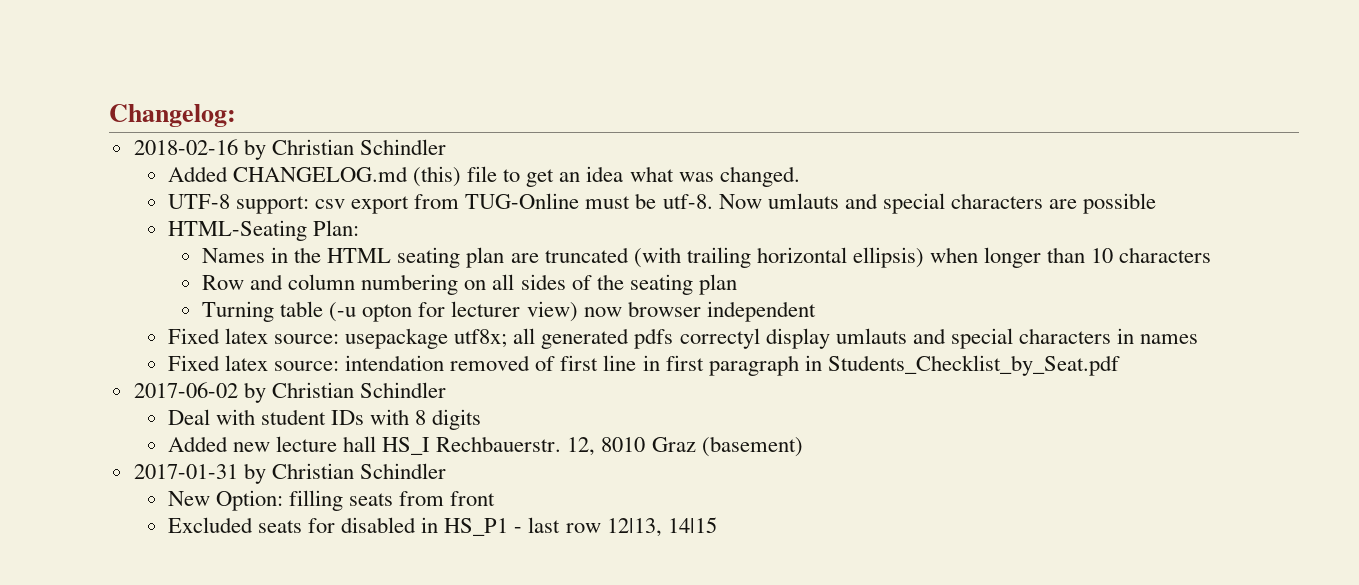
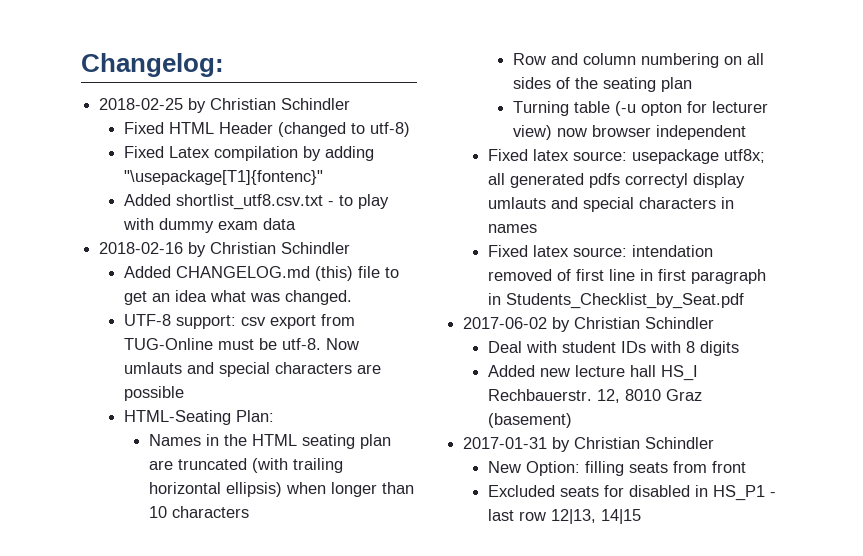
+ 2018-02-25 by Christian Schindler
+ Fixed HTML Header (changed to utf-8)
+ Fixed Latex compilation by adding "\usepackage[T1]{fontenc}"
+ Added shortlist_utf8.csv.txt - to play with dummy exam data

